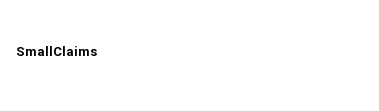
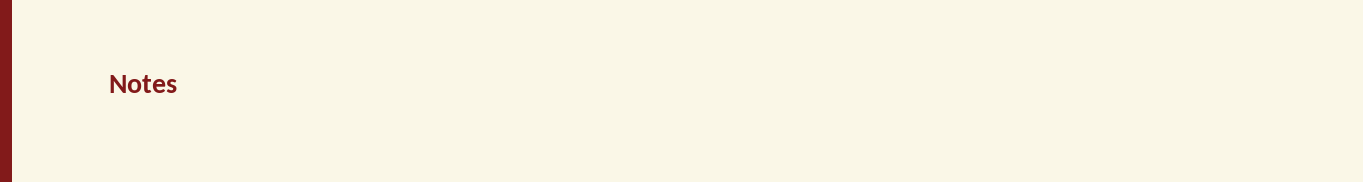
- SmallClaims
+ Notes

